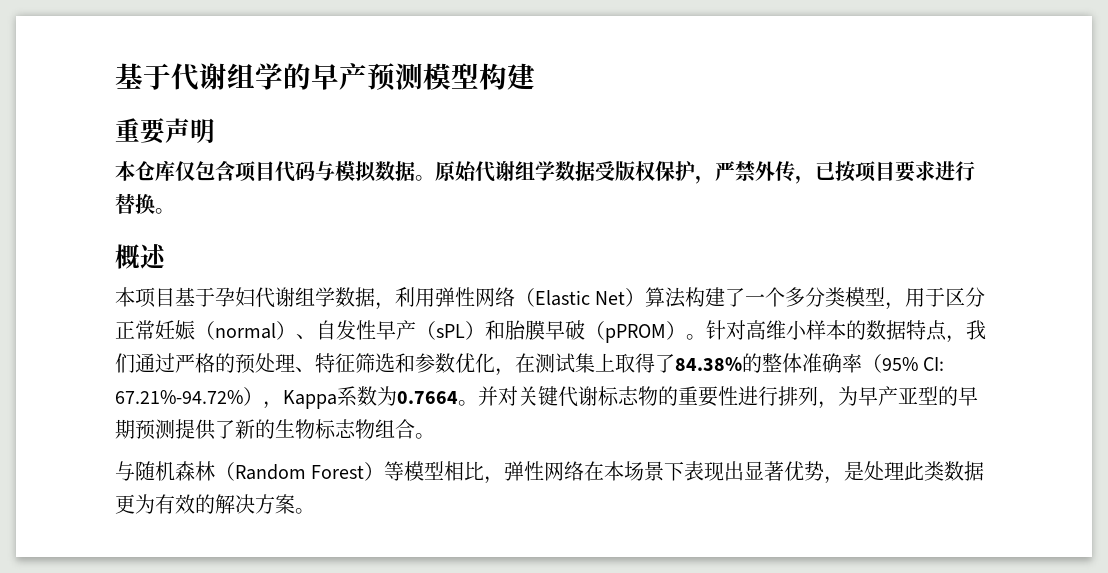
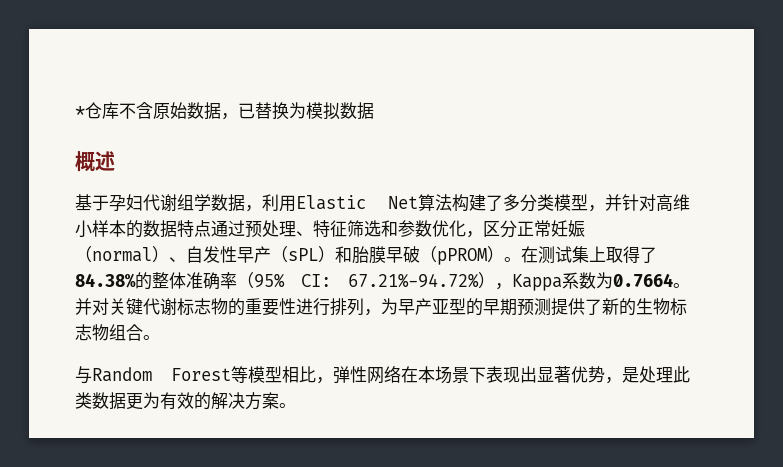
- 基于代谢组学的早产预测模型构建
- 重要声明
- 本仓库仅包含项目代码与模拟数据。原始代谢组学数据受版权保护，严禁外传，已按项目要求进行替换。
+ *仓库不含原始数据，已替换为模拟数据
- 本项目基于孕妇代谢组学数据，利用弹性网络（Elastic Net）算法构建了一个多分类模型，用于区分正常妊娠（normal）、自发性早产（sPL）和胎膜早破（pPROM）。
+ 基于孕妇代谢组学数据，利用Elastic Net算法构建了多分类模型，并针对高维小样本的数据特点通过预处理、特征筛选和参数优化，区分正常妊娠（normal）、自发性早产（sPL）和胎膜早破（pPROM）。
- 针对高维小样本的数据特点，我们通过严格的预处理、特征筛选和参数优化，在测试集上取得了84.38%的整体准确率（95% CI: 67.21%-94.72%），Kappa系数为0.7664。
+ 在测试集上取得了84.38%的整体准确率（95% CI: 67.21%-94.72%），Kappa系数为0.7664。
- 与随机森林（Random Forest）等模型相比，弹性网络在本场景下表现出显著优势，是处理此类数据更为有效的解决方案。
+ 与Random Forest等模型相比，弹性网络在本场景下表现出显著优势，是处理此类数据更为有效的解决方案。

